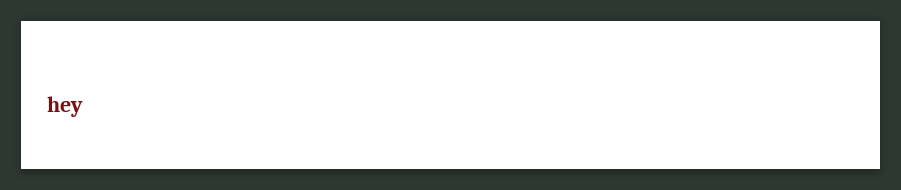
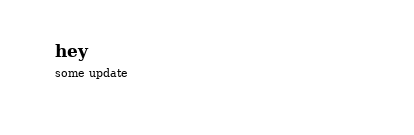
+ some update

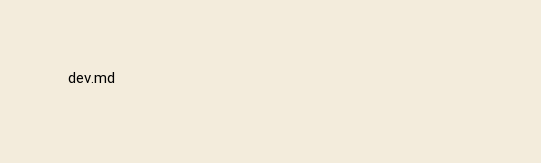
- hey
- some update
+ dev.md

